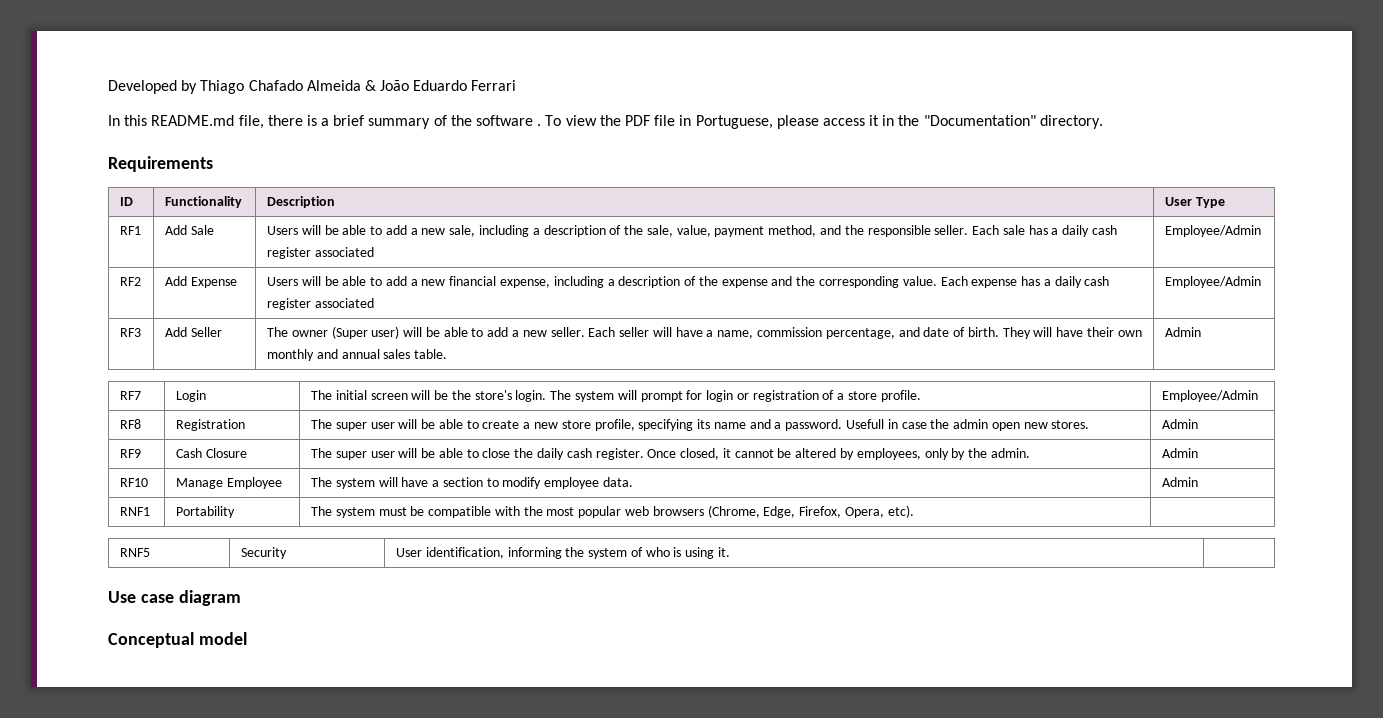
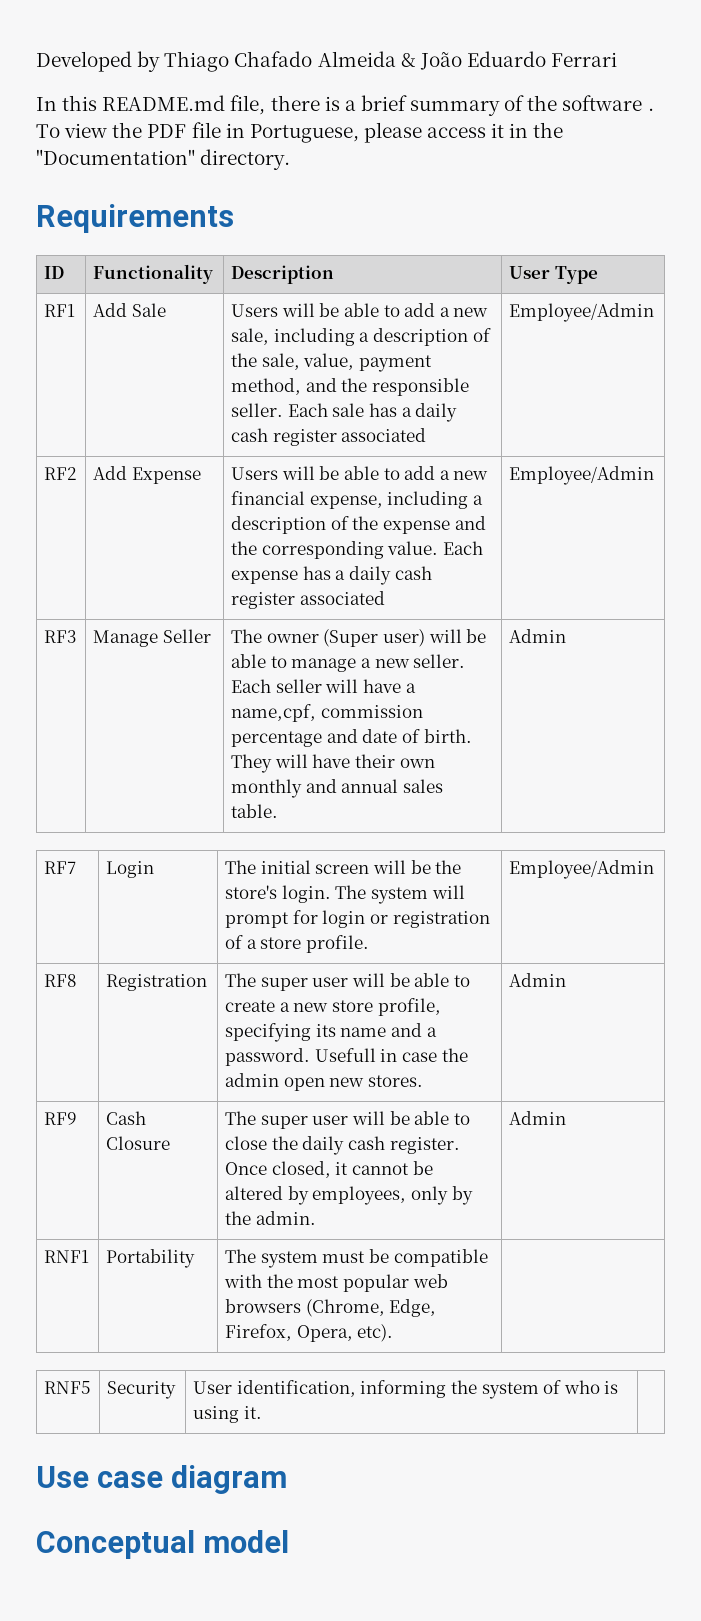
- RF3 | Add Seller | The owner (Super user) will be able to add a new seller. Each seller will have a name, commission percentage, and date of birth. They will have their own monthly and annual sales table. | Admin
+ RF3 | Manage Seller | The owner (Super user) will be able to manage a new seller. Each seller will have a name,cpf, commission percentage and date of birth. They will have their own monthly and annual sales table. | Admin
- RF10 | Manage Employee | The system will have a section to modify employee data. | Admin

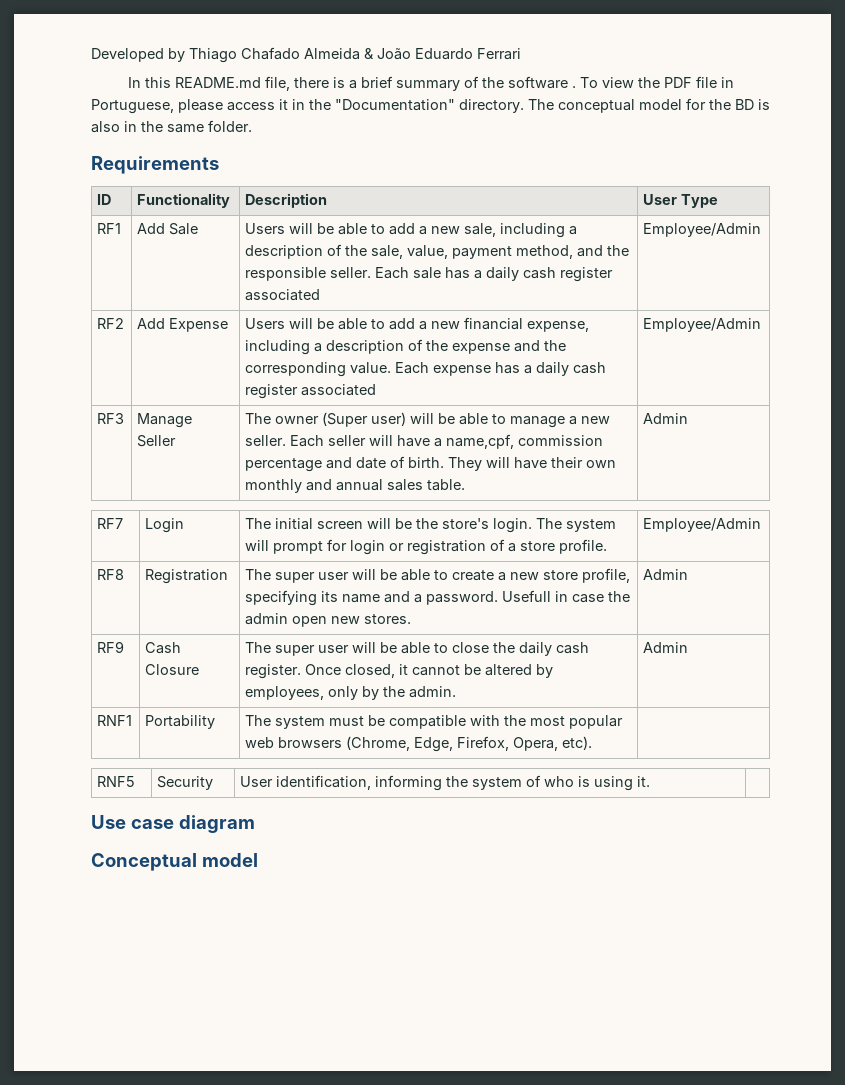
+ The conceptual model for the BD is also in the same folder.

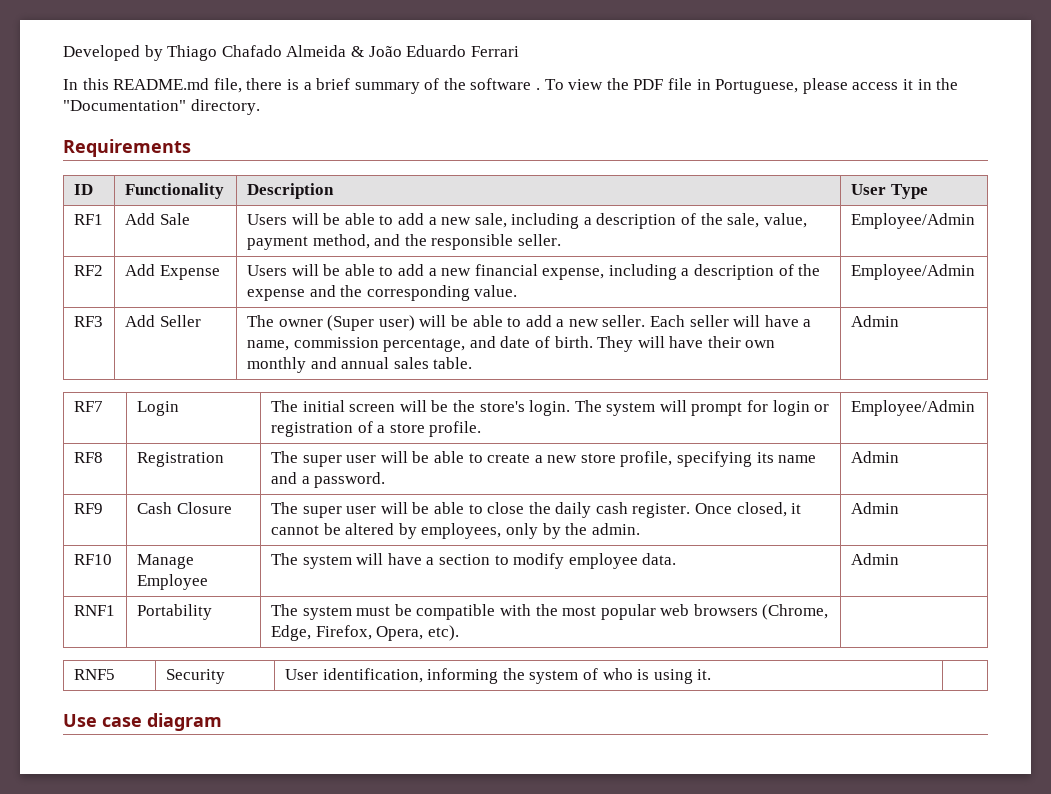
- The conceptual model for the BD is also in the same folder.
- RF1 | Add Sale | Users will be able to add a new sale, including a description of the sale, value, payment method, and the responsible seller. Each sale has a daily cash register associated | Employee/Admin
+ RF1 | Add Sale | Users will be able to add a new sale, including a description of the sale, value, payment method, and the responsible seller. | Employee/Admin
- RF2 | Add Expense | Users will be able to add a new financial expense, including a description of the expense and the corresponding value. Each expense has a daily cash register associated | Employee/Admin
+ RF2 | Add Expense | Users will be able to add a new financial expense, including a description of the expense and the corresponding value. | Employee/Admin
- RF3 | Manage Seller | The owner (Super user) will be able to manage a new seller. Each seller will have a name,cpf, commission percentage and date of birth. They will have their own monthly and annual sales table. | Admin
+ RF3 | Add Seller | The owner (Super user) will be able to add a new seller. Each seller will have a name, commission percentage, and date of birth. They will have their own monthly and annual sales table. | Admin
- RF8 | Registration | The super user will be able to create a new store profile, specifying its name and a password. Usefull in case the admin open new stores. | Admin
+ RF8 | Registration | The super user will be able to create a new store profile, specifying its name and a password. | Admin
+ RF10 | Manage Employee | The system will have a section to modify employee data. | Admin
- Conceptual model

